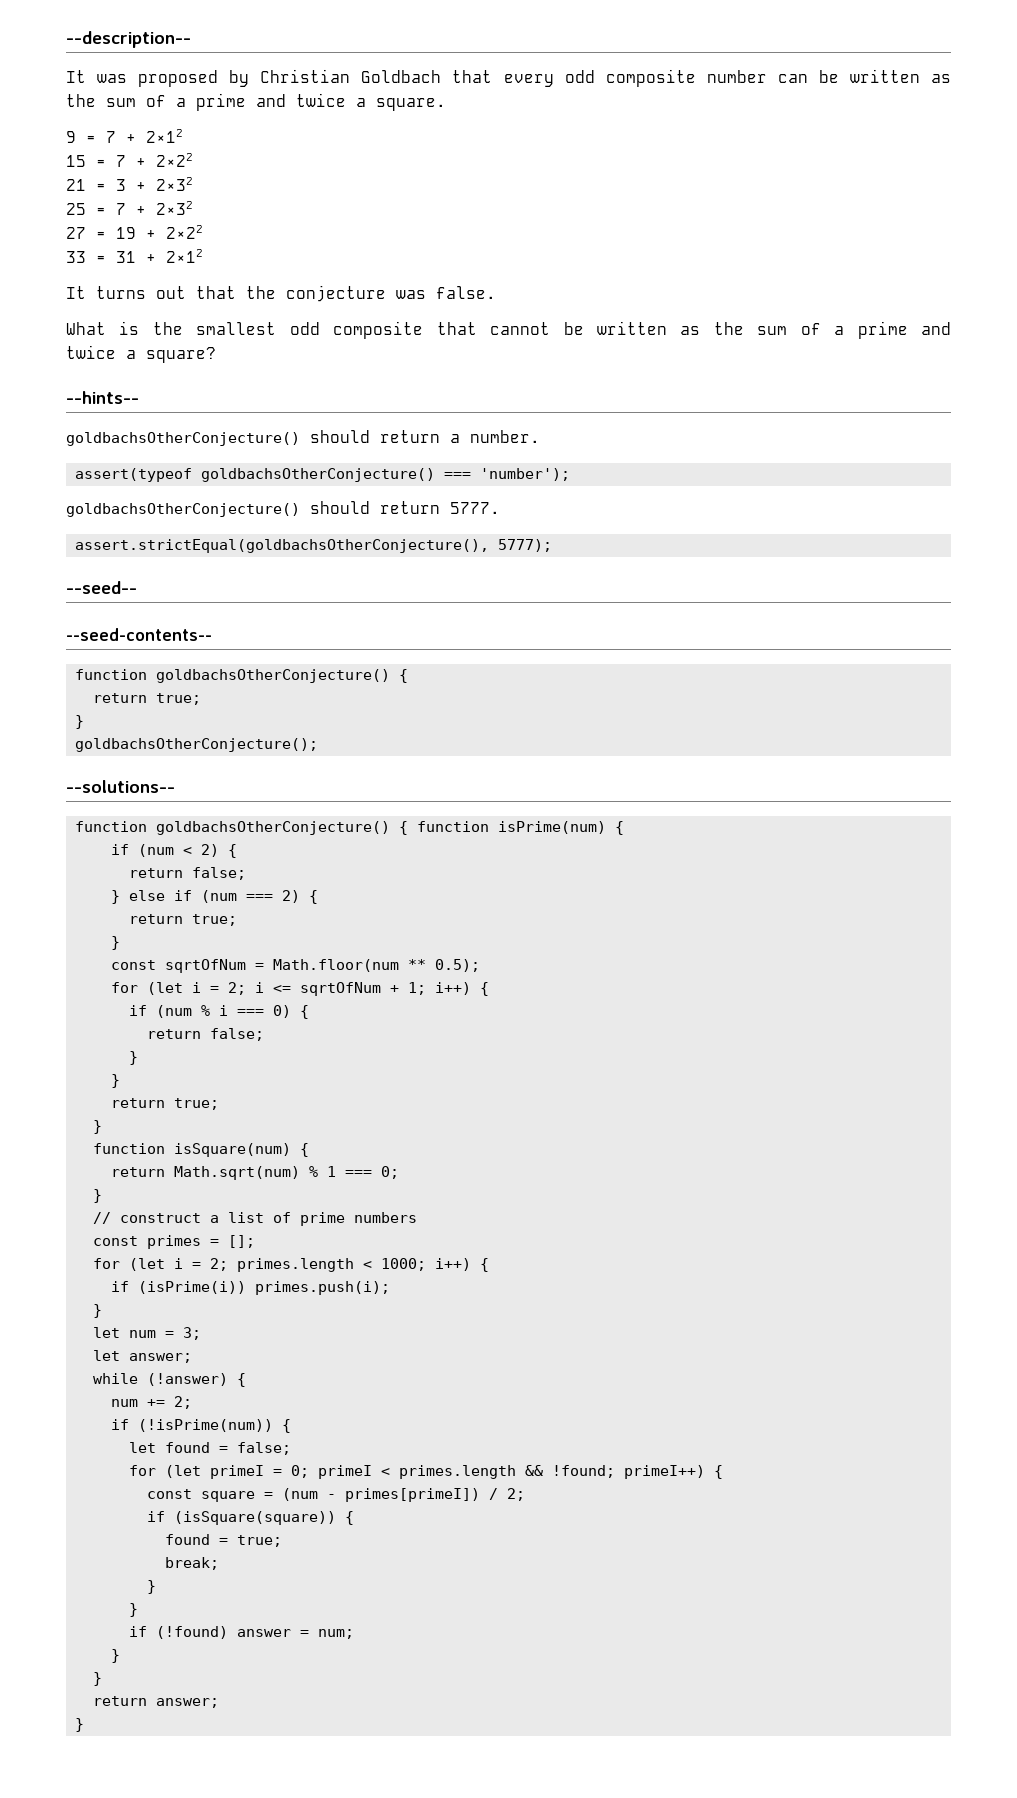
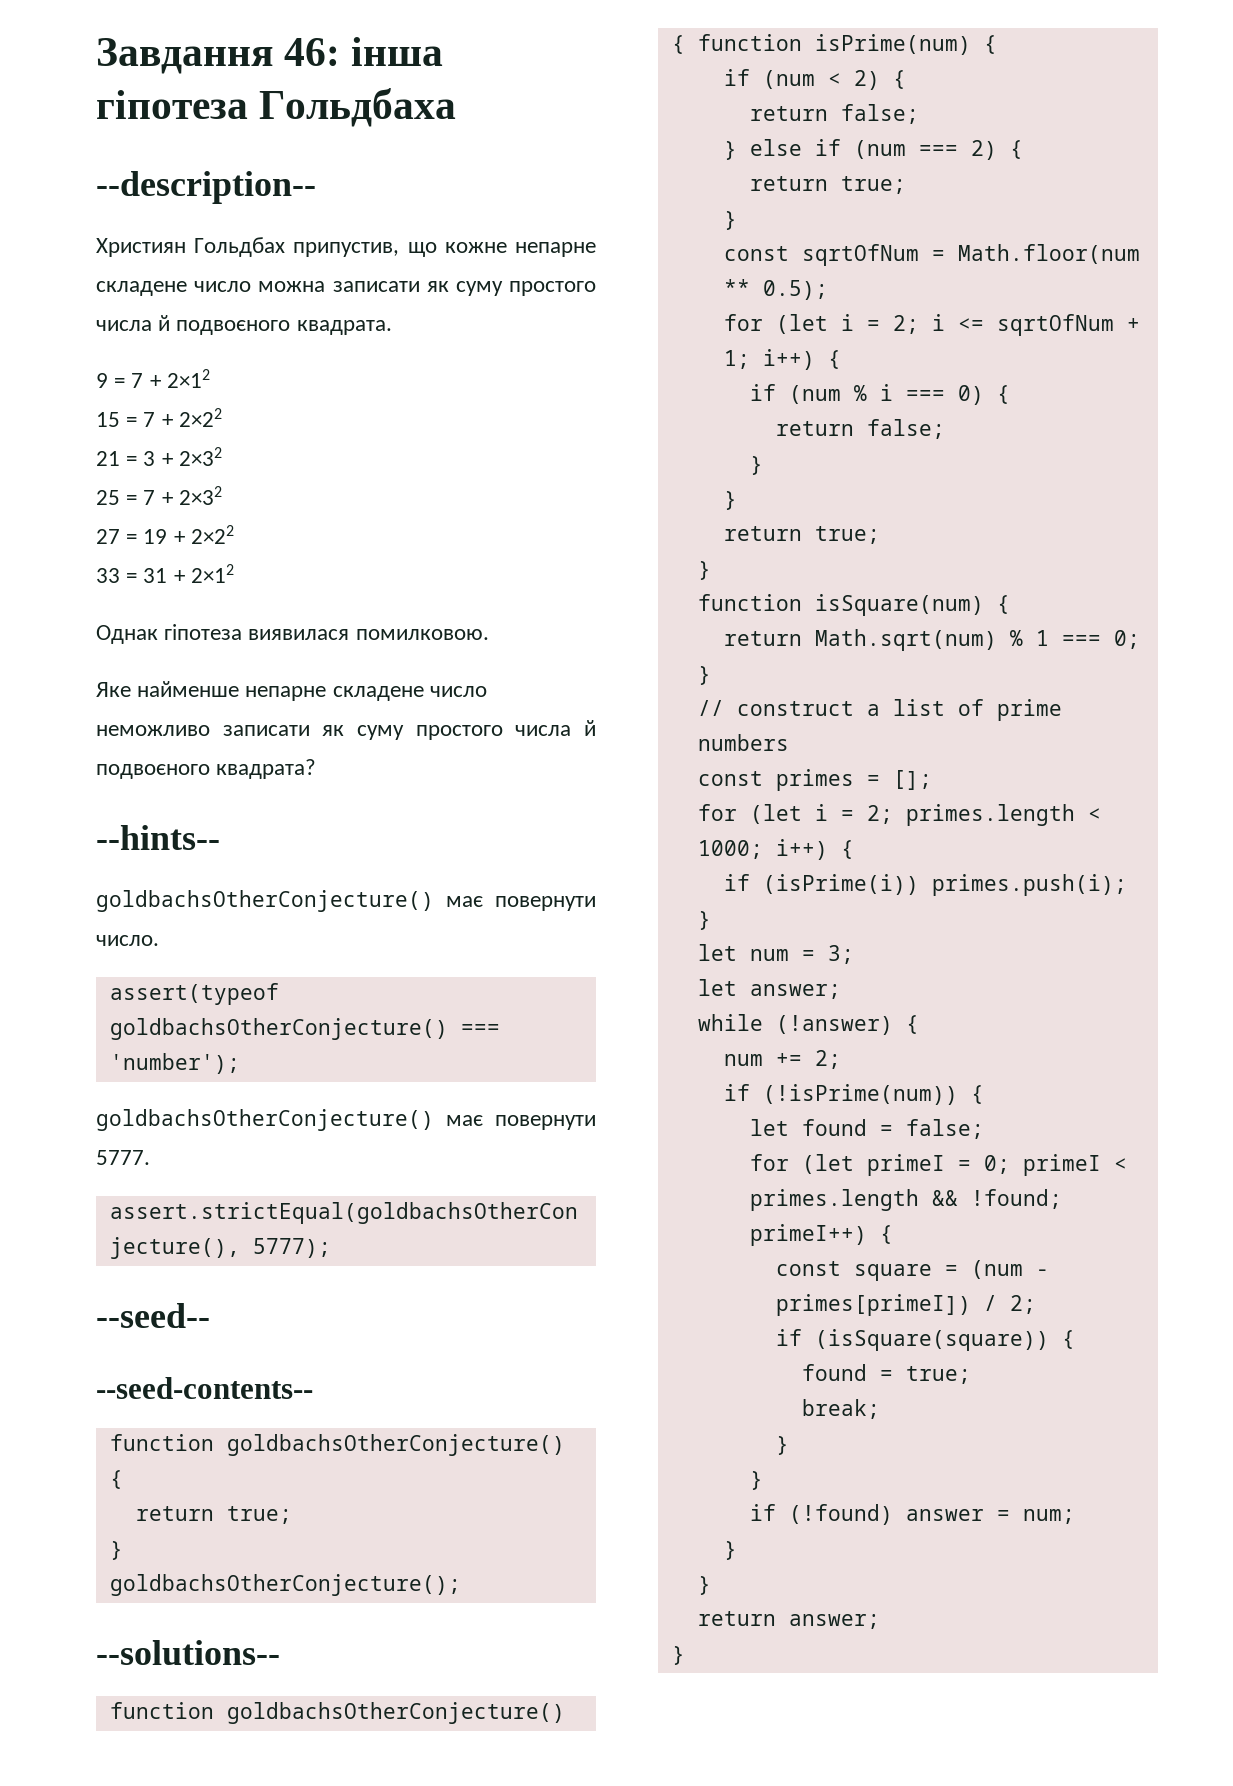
+ Завдання 46: інша гіпотеза Гольдбаха
  --description--
- It was proposed by Christian Goldbach that every odd composite number can be written as the sum of a prime and twice a square.
+ Християн Гольдбах припустив, що кожне непарне складене число можна записати як суму простого числа й подвоєного квадрата.
- It turns out that the conjecture was false.
- What is the smallest odd composite that cannot be written as the sum of a prime and twice a square?
+ Однак гіпотеза виявилася помилковою.
+ Яке найменше непарне складене число неможливо записати як суму простого числа й подвоєного квадрата?
  --hints--
- goldbachsOtherConjecture() should return a number.
+ goldbachsOtherConjecture() має повернути число.
- goldbachsOtherConjecture() should return 5777.
+ goldbachsOtherConjecture() має повернути 5777.

